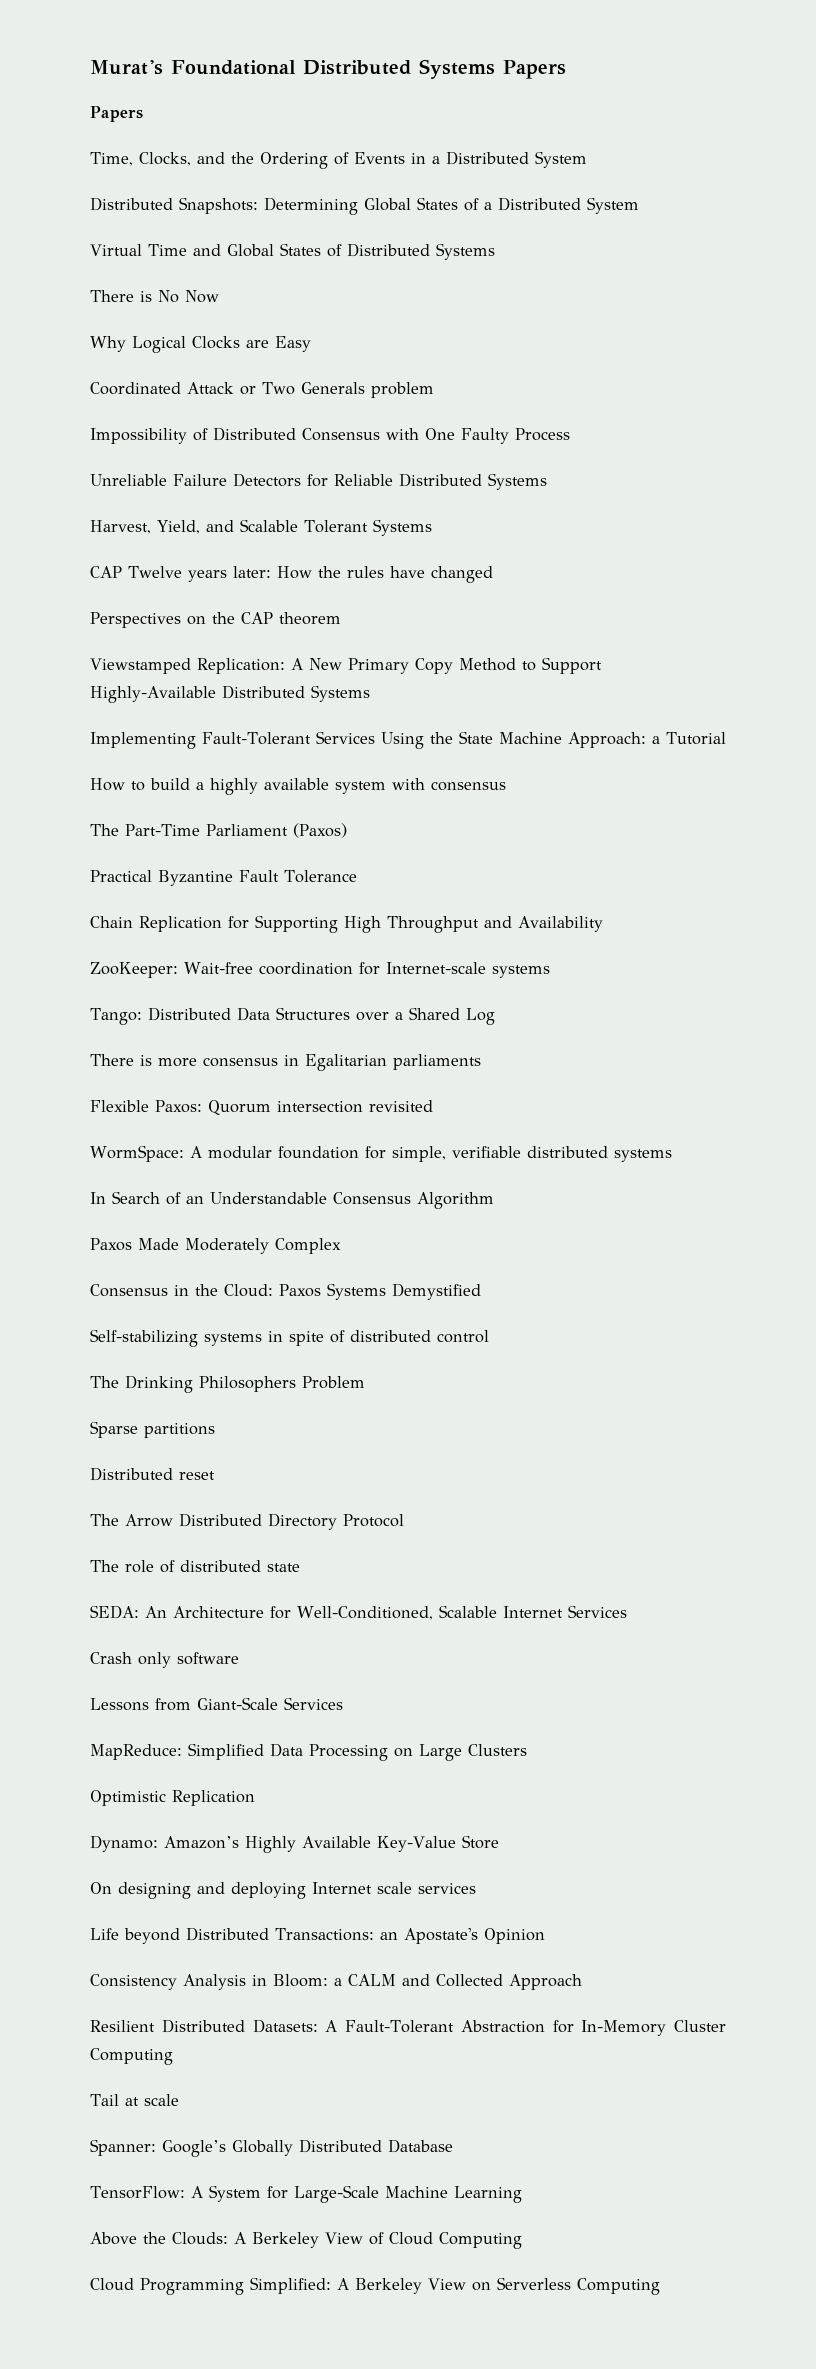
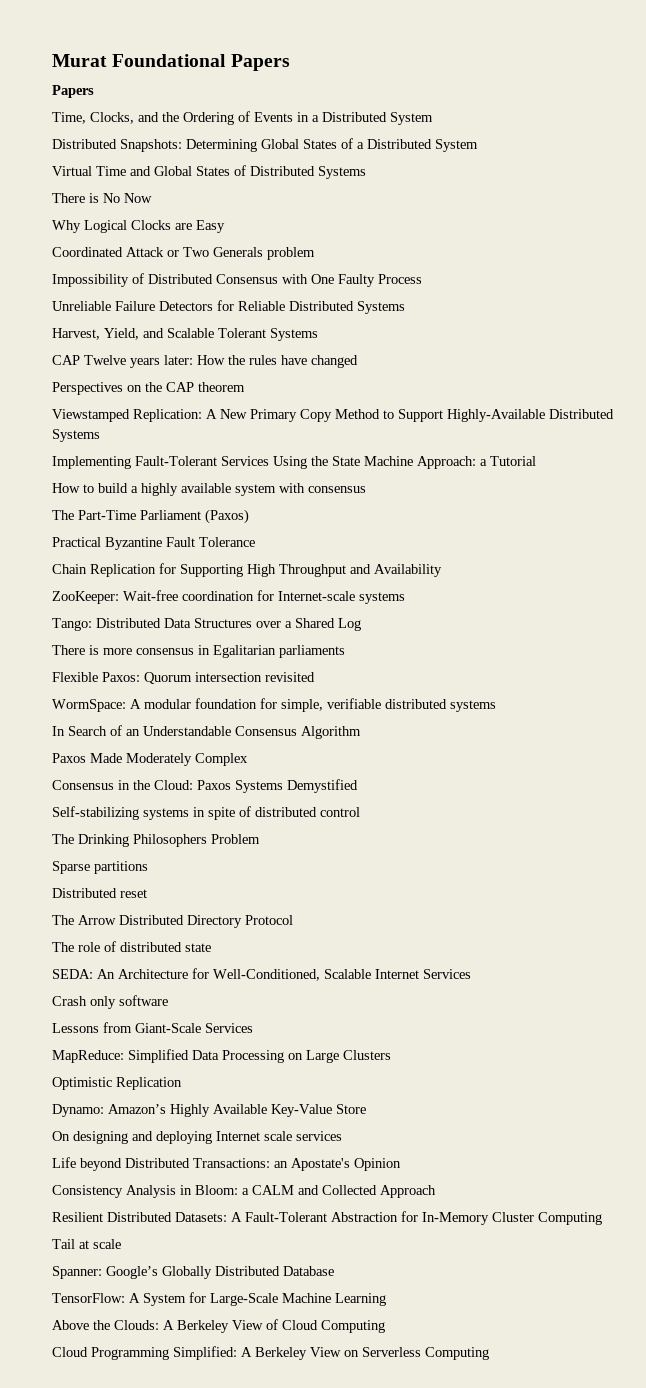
- Murat's Foundational Distributed Systems Papers
+ Murat Foundational Papers

